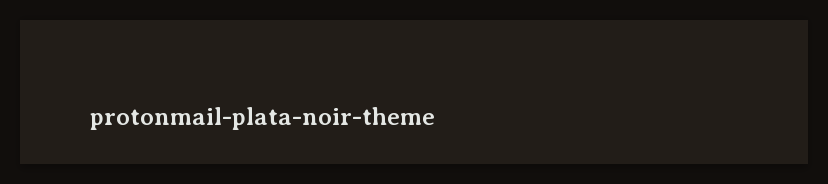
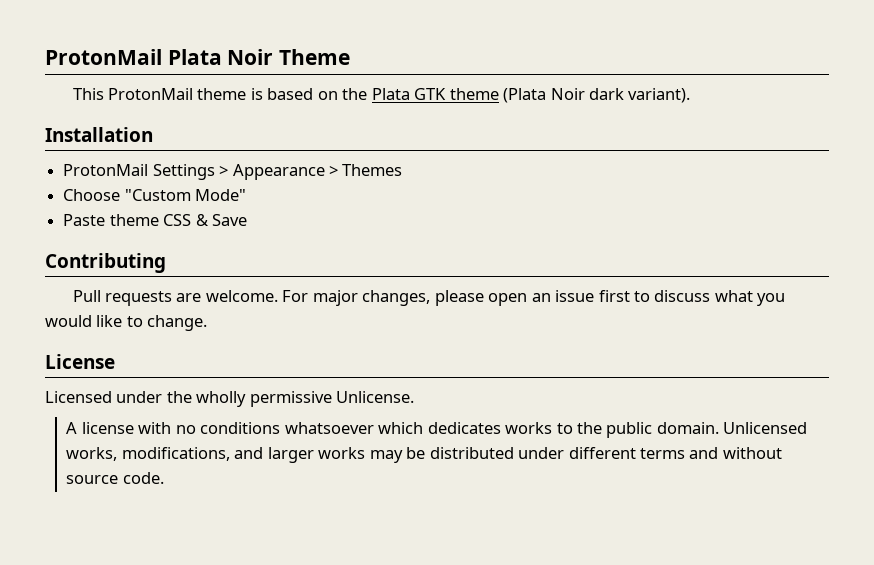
- protonmail-plata-noir-theme
+ ProtonMail Plata Noir Theme
+ This ProtonMail theme is based on the Plata GTK theme (Plata Noir dark variant).
+ Installation
+ ProtonMail Settings > Appearance > Themes
+ Choose "Custom Mode"
+ Paste theme CSS & Save
+ Contributing
+ Pull requests are welcome. For major changes, please open an issue first to discuss what you would like to change.
+ License
+ Licensed under the wholly permissive Unlicense.
+ A license with no conditions whatsoever which dedicates works to the public domain. Unlicensed works, modifications, and larger works may be distributed under different terms and without source code.

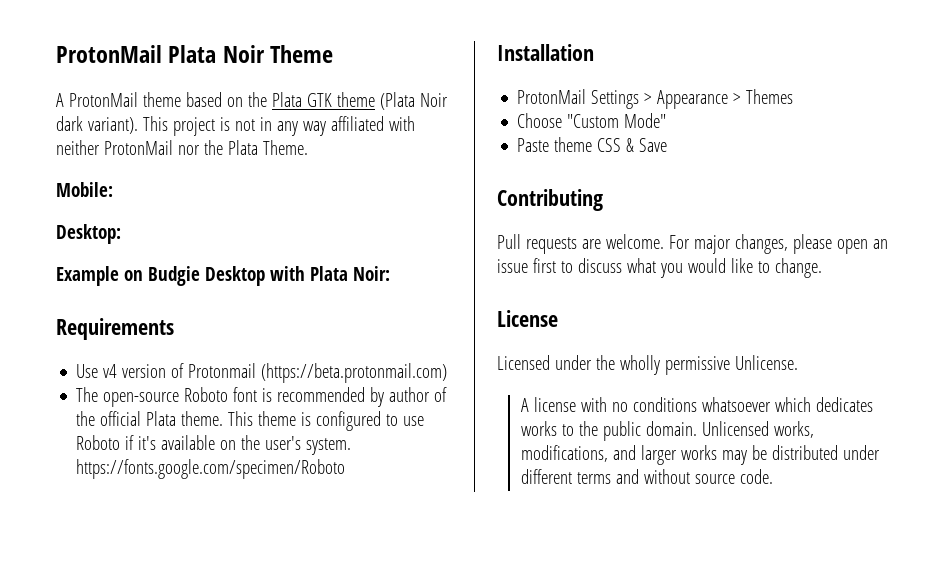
- This ProtonMail theme is based on the Plata GTK theme (Plata Noir dark variant).
+ A ProtonMail theme based on the Plata GTK theme (Plata Noir dark variant). This project is not in any way affiliated with neither ProtonMail nor the Plata Theme.
+ Mobile:
+ Desktop:
+ Example on Budgie Desktop with Plata Noir:
+ Requirements
+ Use v4 version of Protonmail (https://beta.protonmail.com)
+ The open-source Roboto font is recommended by author of the official Plata theme. This theme is configured to use Roboto if it's available on the user's system. https://fonts.google.com/specimen/Roboto

